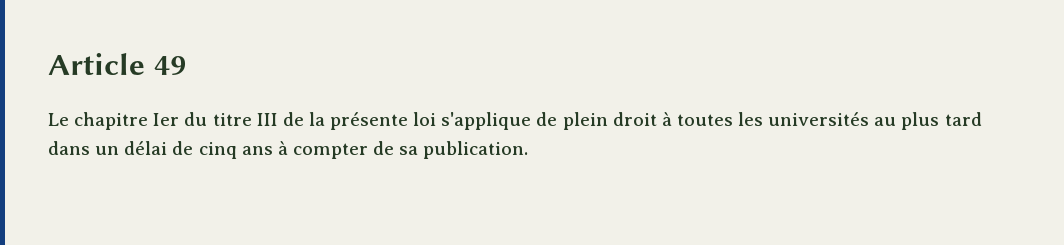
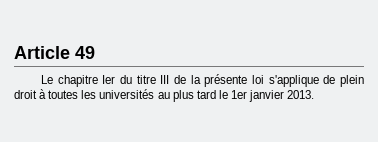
- Le chapitre Ier du titre III de la présente loi s'applique de plein droit à toutes les universités au plus tard dans un délai de cinq ans à compter de sa publication.
+ Le chapitre Ier du titre III de la présente loi s'applique de plein droit à toutes les universités au plus tard le 1er janvier 2013.

